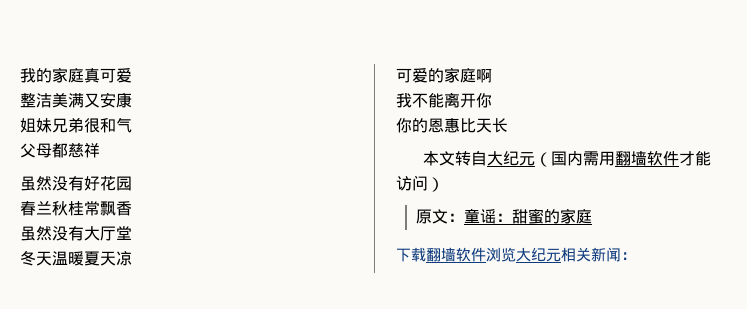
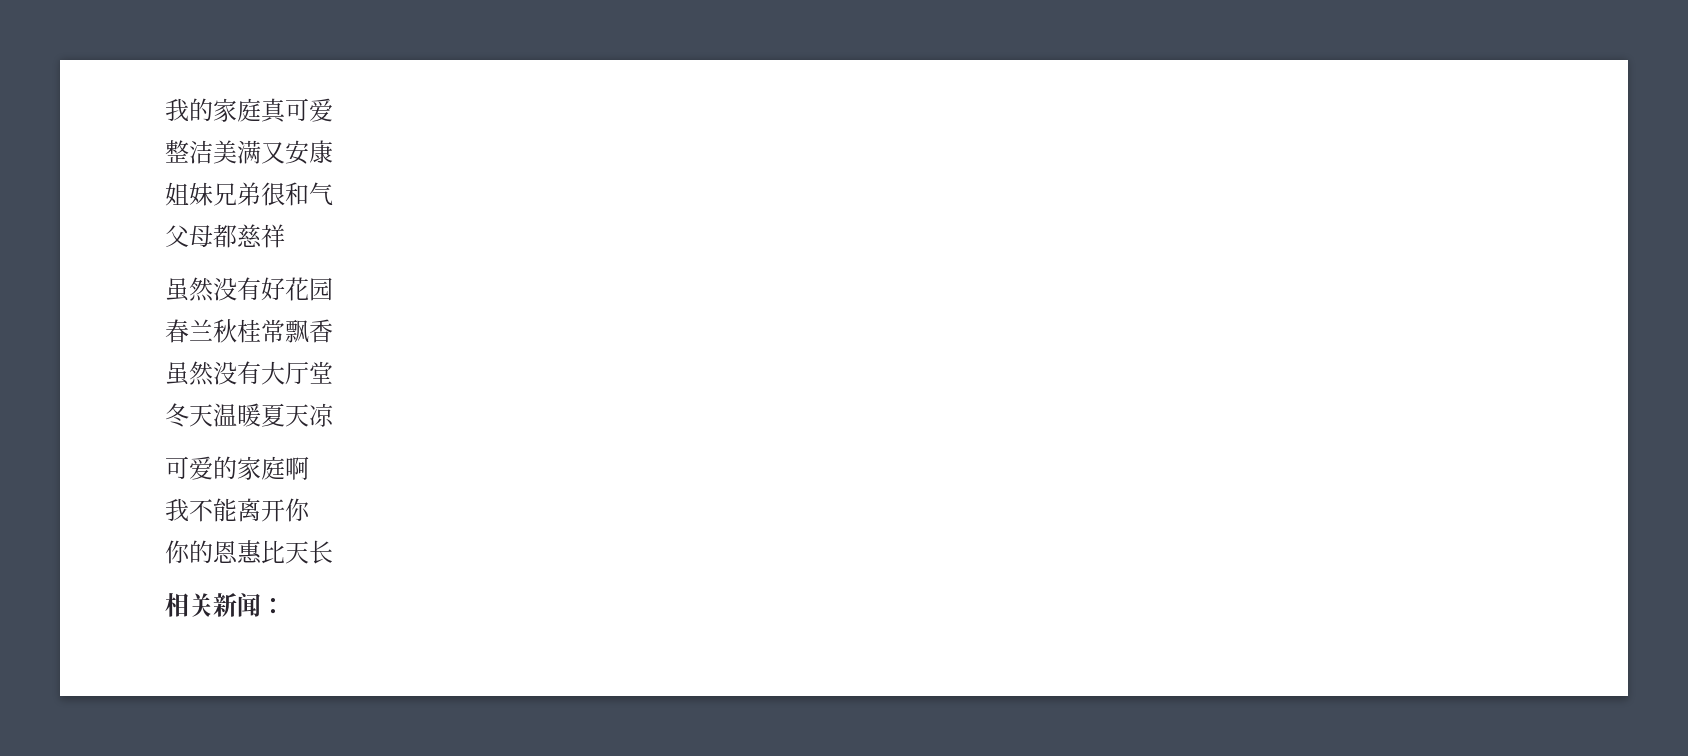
- 本文转自大纪元（国内需用翻墙软件才能访问）
- 原文：童谣：甜蜜的家庭
- 下载翻墙软件浏览大纪元相关新闻：
+ 相关新闻：

